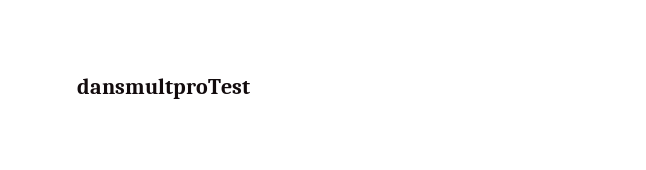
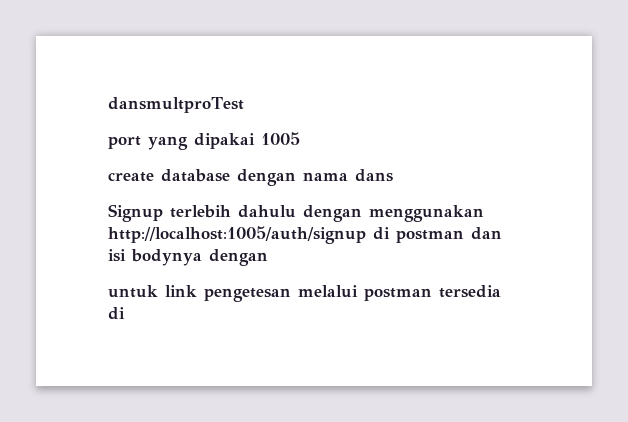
+ port yang dipakai 1005
+ create database dengan nama dans
+ Signup terlebih dahulu dengan menggunakan http://localhost:1005/auth/signup di postman dan isi bodynya dengan
+ untuk link pengetesan melalui postman tersedia di

